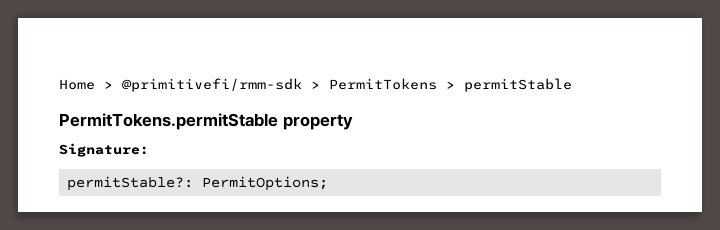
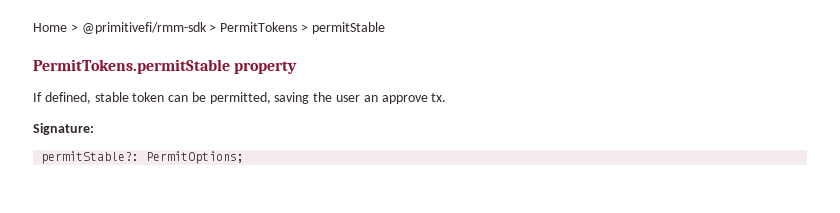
+ If defined, stable token can be permitted, saving the user an approve tx.

